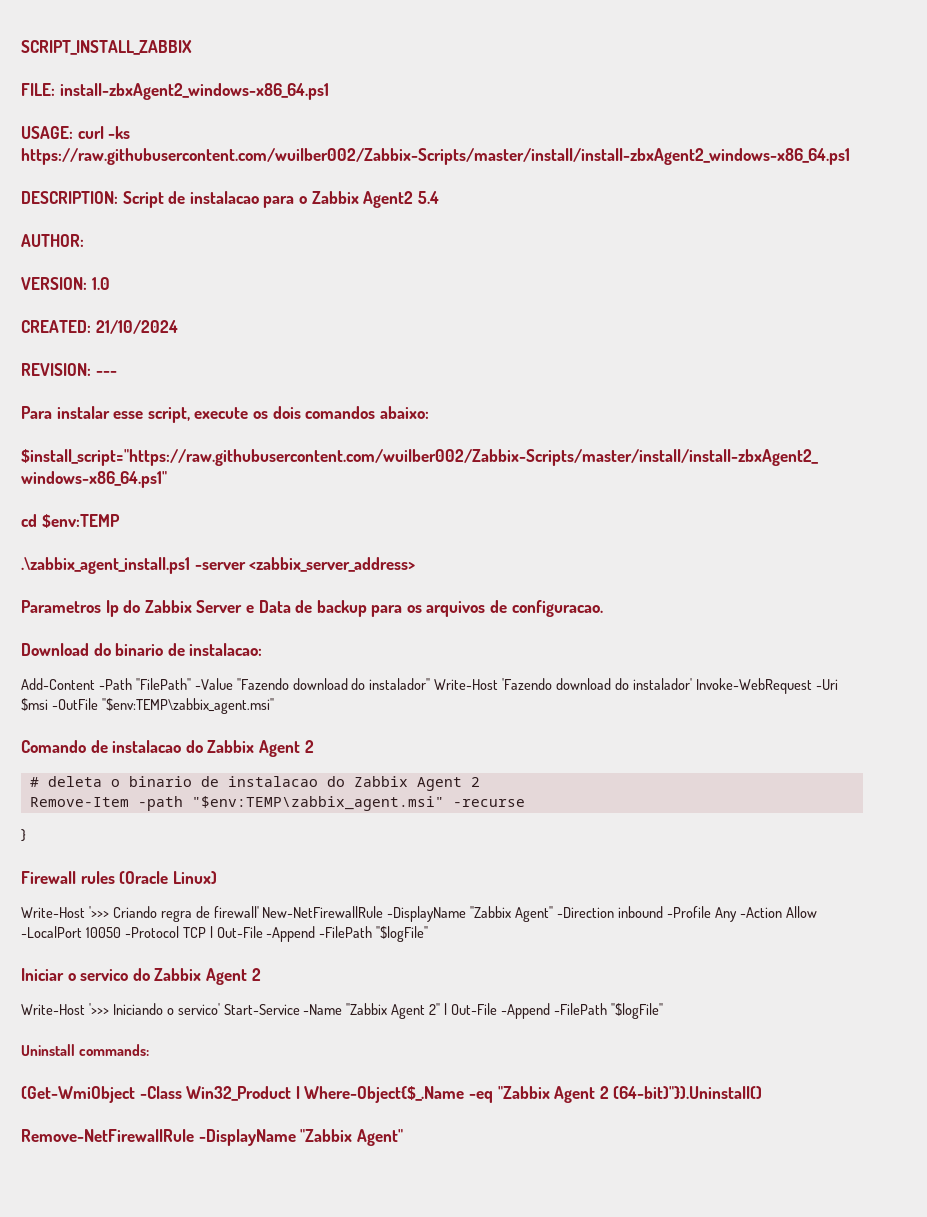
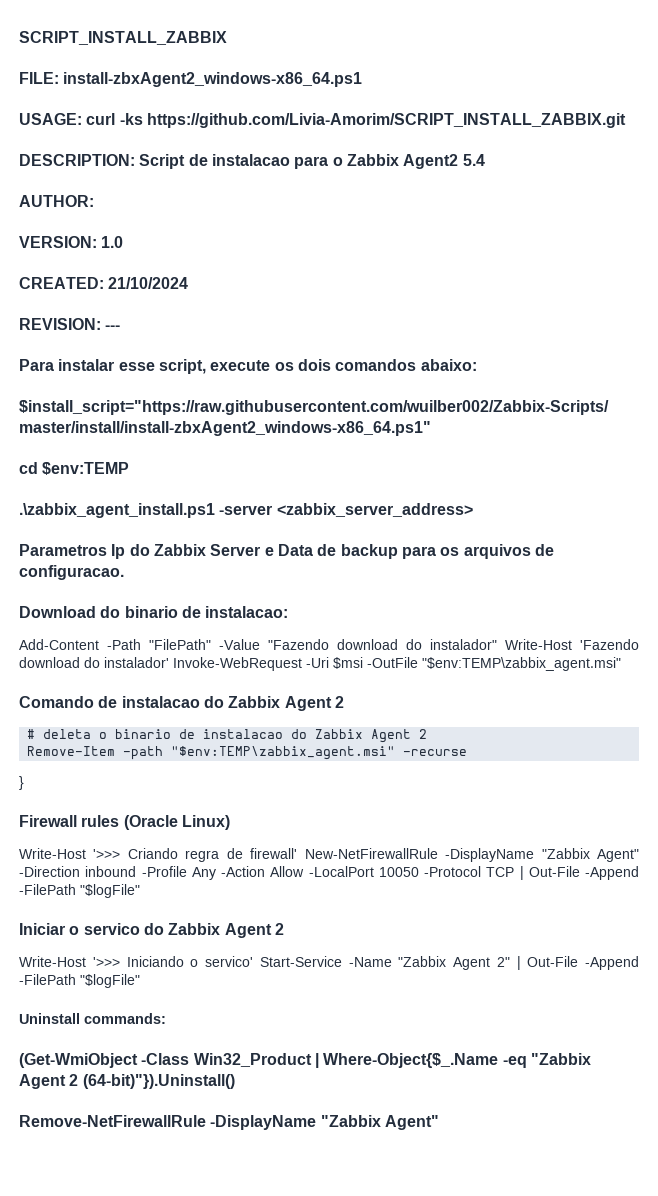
- USAGE: curl -ks https://raw.githubusercontent.com/wuilber002/Zabbix-Scripts/master/install/install-zbxAgent2_windows-x86_64.ps1
+ USAGE: curl -ks https://github.com/Livia-Amorim/SCRIPT_INSTALL_ZABBIX.git

